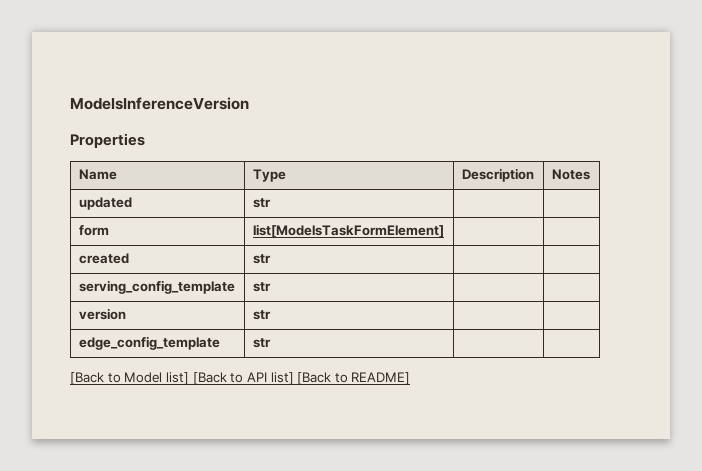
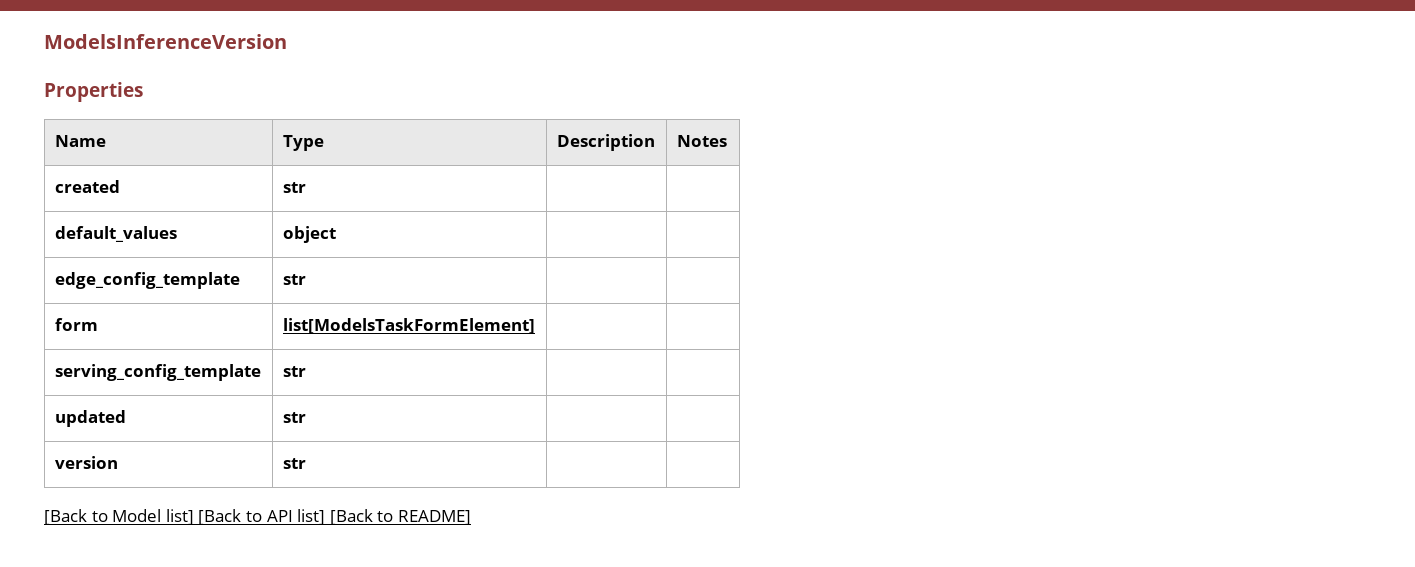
- updated | str | |
+ created | str | |
+ default_values | object | |
+ edge_config_template | str | |
- created | str | |
+ updated | str | |
  version | str | |
- edge_config_template | str | |

